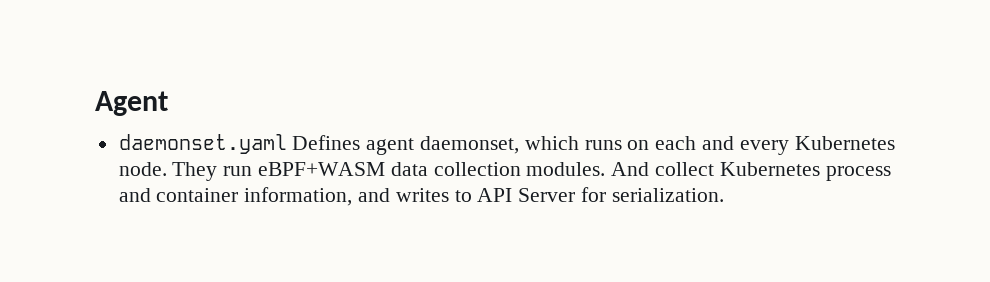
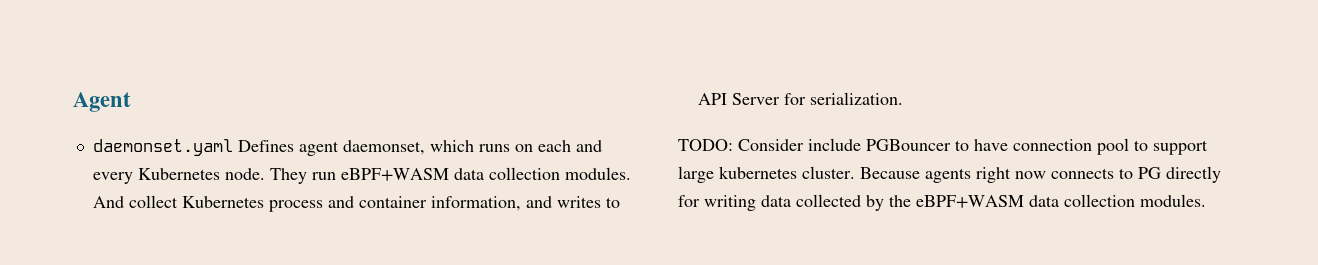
+ TODO: Consider include PGBouncer to have connection pool to support large kubernetes cluster. Because agents right now connects to PG directly for writing data collected by the eBPF+WASM data collection modules.

